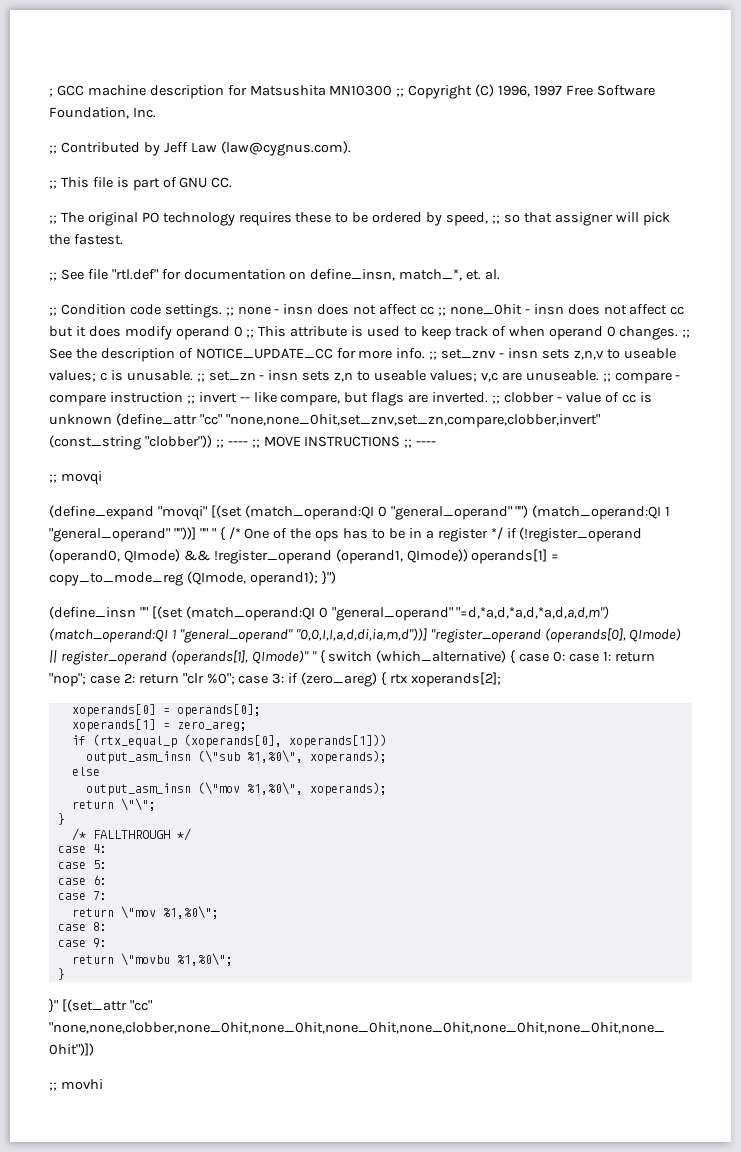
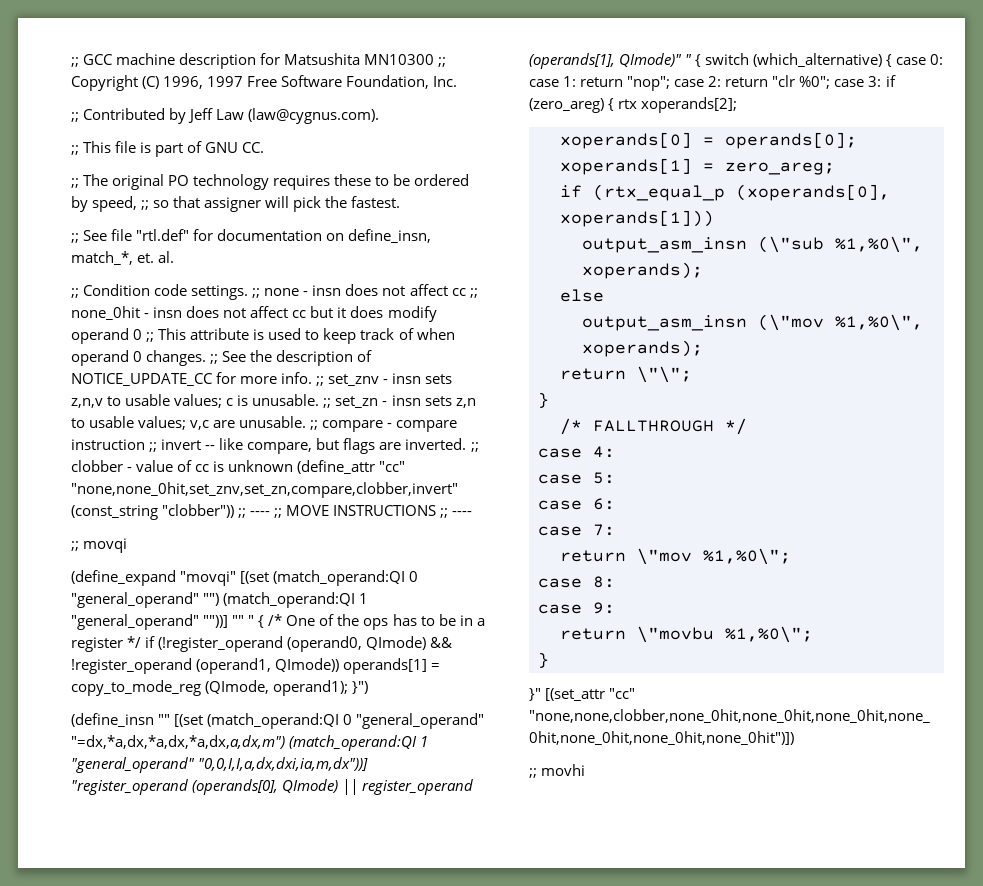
- ; GCC machine description for Matsushita MN10300 ;; Copyright (C) 1996, 1997 Free Software Foundation, Inc.
+ ;; GCC machine description for Matsushita MN10300 ;; Copyright (C) 1996, 1997 Free Software Foundation, Inc.
- set_znv - insn sets z,n,v to useable values;
+ set_znv - insn sets z,n,v to usable values;
- set_zn - insn sets z,n to useable values;
+ set_zn - insn sets z,n to usable values;
- v,c are unuseable. ;;
+ v,c are unusable. ;;
- (define_insn "" [(set (match_operand:QI 0 "general_operand" "=d,*a,d,*a,d,*a,d,a,d,m") (match_operand:QI 1 "general_operand" "0,0,I,I,a,d,di,ia,m,d"))] "register_operand (operands[0], QImode) || register_operand (operands[1], QImode)" " { switch (which_alternative) { case 0: case 1: return "nop"; case 2: return "clr %0"; case 3: if (zero_areg) { rtx xoperands[2];
+ (define_insn "" [(set (match_operand:QI 0 "general_operand" "=dx,*a,dx,*a,dx,*a,dx,a,dx,m") (match_operand:QI 1 "general_operand" "0,0,I,I,a,dx,dxi,ia,m,dx"))] "register_operand (operands[0], QImode) || register_operand (operands[1], QImode)" " { switch (which_alternative) { case 0: case 1: return "nop"; case 2: return "clr %0"; case 3: if (zero_areg) { rtx xoperands[2];

